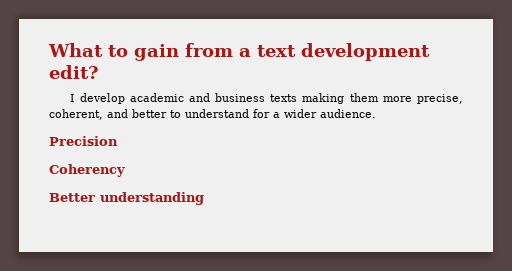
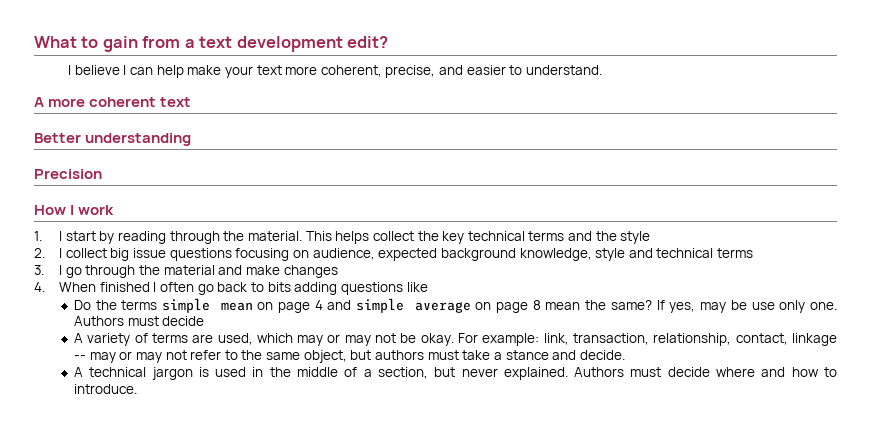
- I develop academic and business texts making them more precise, coherent, and better to understand for a wider audience.
+ I believe I can help make your text more coherent, precise, and easier to understand.
+ A more coherent text
+ Better understanding
  Precision
- Coherency
- Better understanding
+ How I work
+ 1. I start by reading through the material. This helps collect the key technical terms and the style
+ 2. I collect big issue questions focusing on audience, expected background knowledge, style and technical terms
+ 3. I go through the material and make changes
+ 4. When finished I often go back to bits adding questions like
+ Do the terms simple mean on page 4 and simple average on page 8 mean the same? If yes, may be use only one. Authors must decide
+ A variety of terms are used, which may or may not be okay. For example: link, transaction, relationship, contact, linkage -- may or may not refer to the same object, but authors must take a stance and decide.
+ A technical jargon is used in the middle of a section, but never explained. Authors must decide where and how to introduce.

